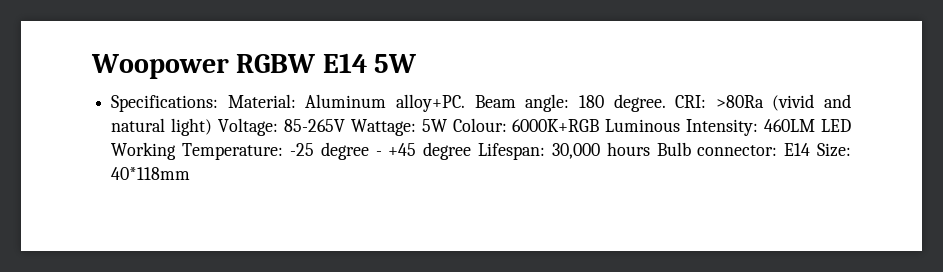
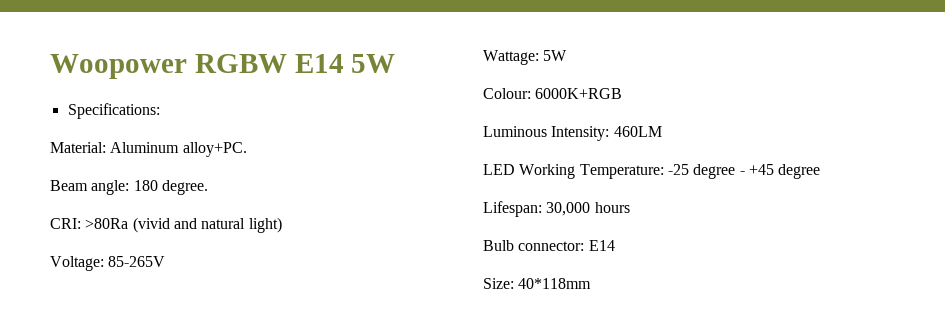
- Specifications: Material: Aluminum alloy+PC. Beam angle: 180 degree. CRI: >80Ra (vivid and natural light) Voltage: 85-265V Wattage: 5W Colour: 6000K+RGB Luminous Intensity: 460LM LED Working Temperature: -25 degree - +45 degree Lifespan: 30,000 hours Bulb connector: E14 Size: 40*118mm
+ Specifications:
+ Material: Aluminum alloy+PC.
+ Beam angle: 180 degree.
+ CRI: >80Ra (vivid and natural light)
+ Voltage: 85-265V
+ Wattage: 5W
+ Colour: 6000K+RGB
+ Luminous Intensity: 460LM
+ LED Working Temperature: -25 degree - +45 degree
+ Lifespan: 30,000 hours
+ Bulb connector: E14
+ Size: 40*118mm

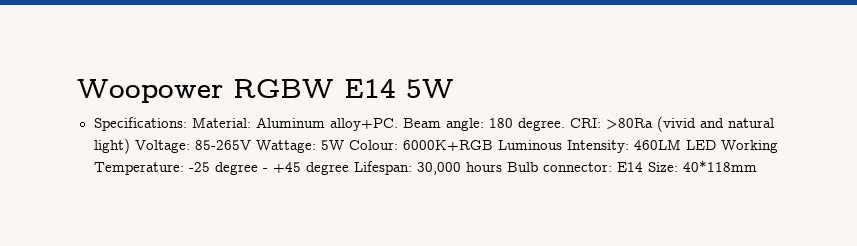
- Specifications:
- Material: Aluminum alloy+PC.
- Beam angle: 180 degree.
- CRI: >80Ra (vivid and natural light)
- Voltage: 85-265V
- Wattage: 5W
- Colour: 6000K+RGB
- Luminous Intensity: 460LM
- LED Working Temperature: -25 degree - +45 degree
- Lifespan: 30,000 hours
- Bulb connector: E14
- Size: 40*118mm
+ Specifications: Material: Aluminum alloy+PC. Beam angle: 180 degree. CRI: >80Ra (vivid and natural light) Voltage: 85-265V Wattage: 5W Colour: 6000K+RGB Luminous Intensity: 460LM LED Working Temperature: -25 degree - +45 degree Lifespan: 30,000 hours Bulb connector: E14 Size: 40*118mm

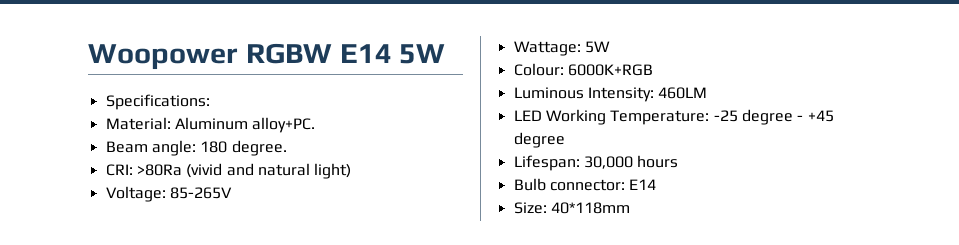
- Specifications: Material: Aluminum alloy+PC. Beam angle: 180 degree. CRI: >80Ra (vivid and natural light) Voltage: 85-265V Wattage: 5W Colour: 6000K+RGB Luminous Intensity: 460LM LED Working Temperature: -25 degree - +45 degree Lifespan: 30,000 hours Bulb connector: E14 Size: 40*118mm
+ Specifications:
+ Material: Aluminum alloy+PC.
+ Beam angle: 180 degree.
+ CRI: >80Ra (vivid and natural light)
+ Voltage: 85-265V
+ Wattage: 5W
+ Colour: 6000K+RGB
+ Luminous Intensity: 460LM
+ LED Working Temperature: -25 degree - +45 degree
+ Lifespan: 30,000 hours
+ Bulb connector: E14
+ Size: 40*118mm

